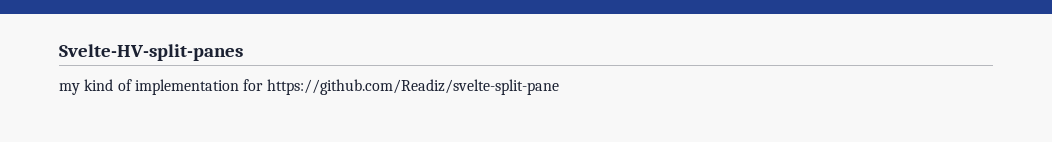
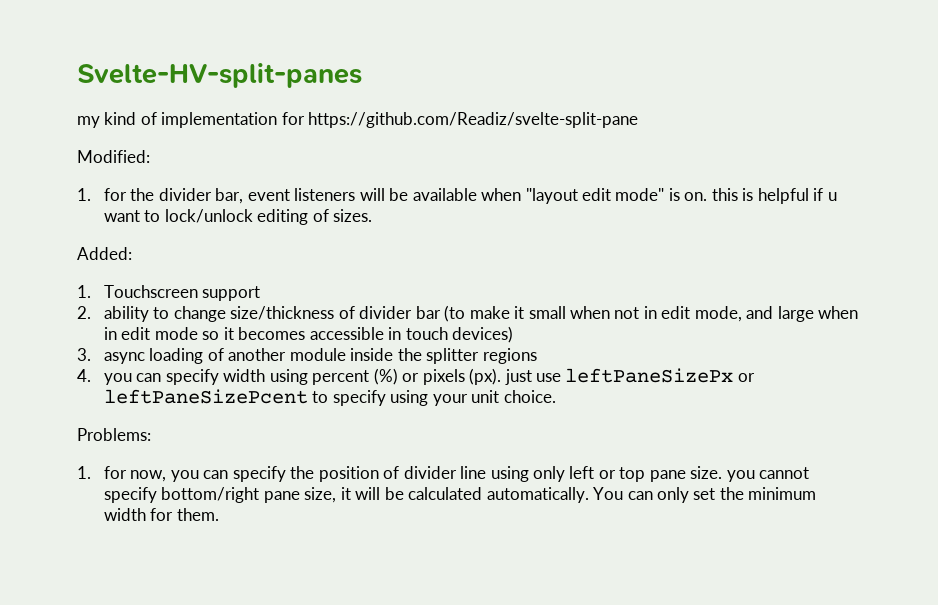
+ Modified:
+ 1. for the divider bar, event listeners will be available when "layout edit mode" is on. this is helpful if u want to lock/unlock editing of sizes.
+ Added:
+ 1. Touchscreen support
+ 2. ability to change size/thickness of divider bar (to make it small when not in edit mode, and large when in edit mode so it becomes accessible in touch devices)
+ 3. async loading of another module inside the splitter regions
+ 4. you can specify width using percent (%) or pixels (px). just use leftPaneSizePx or leftPaneSizePcent to specify using your unit choice.
+ Problems:
+ 1. for now, you can specify the position of divider line using only left or top pane size. you cannot specify bottom/right pane size, it will be calculated automatically. You can only set the minimum width for them.

